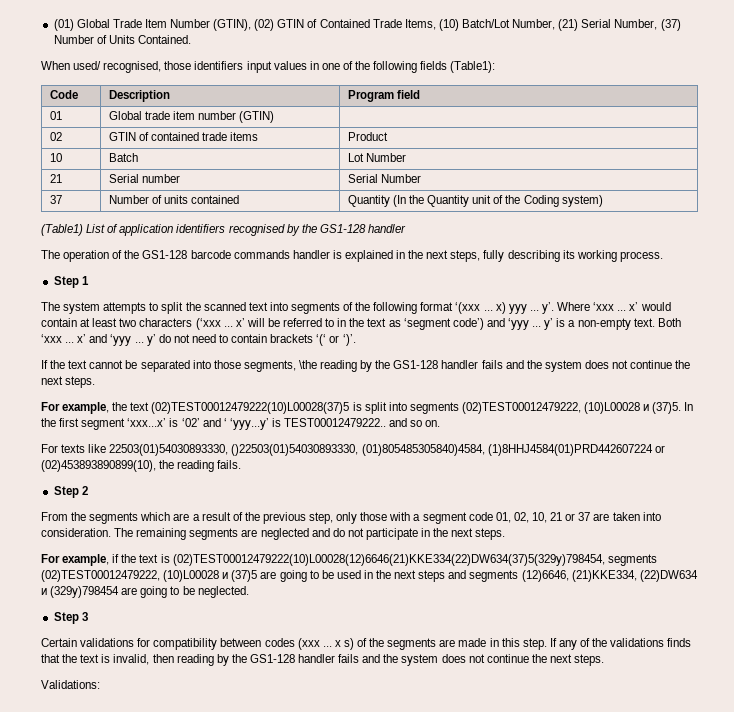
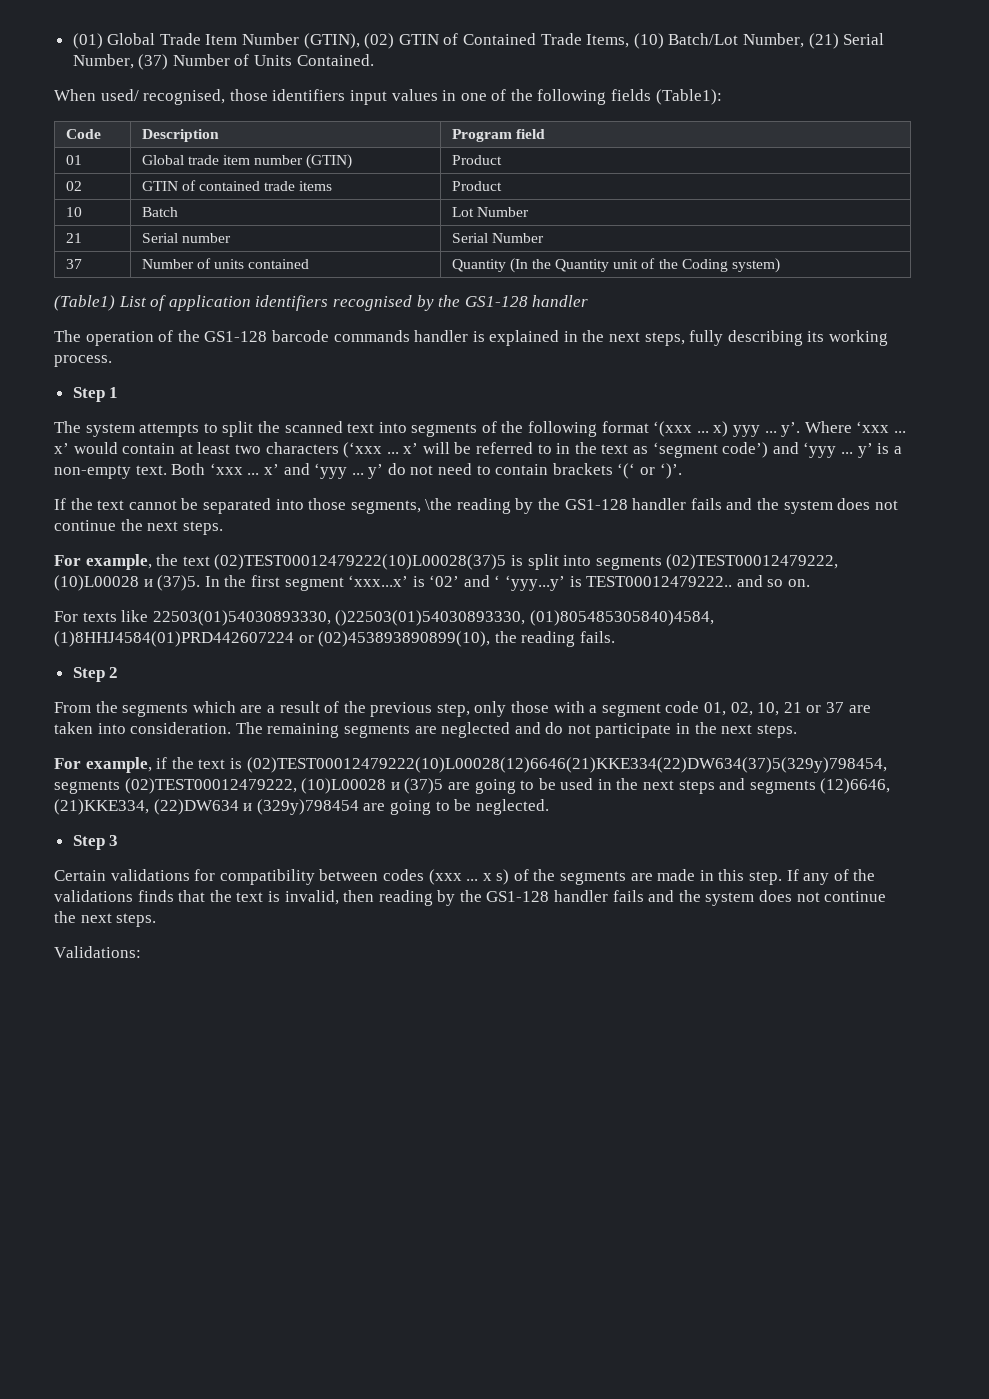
- 01 | Global trade item number (GTIN) |
+ 01 | Global trade item number (GTIN) | Product

